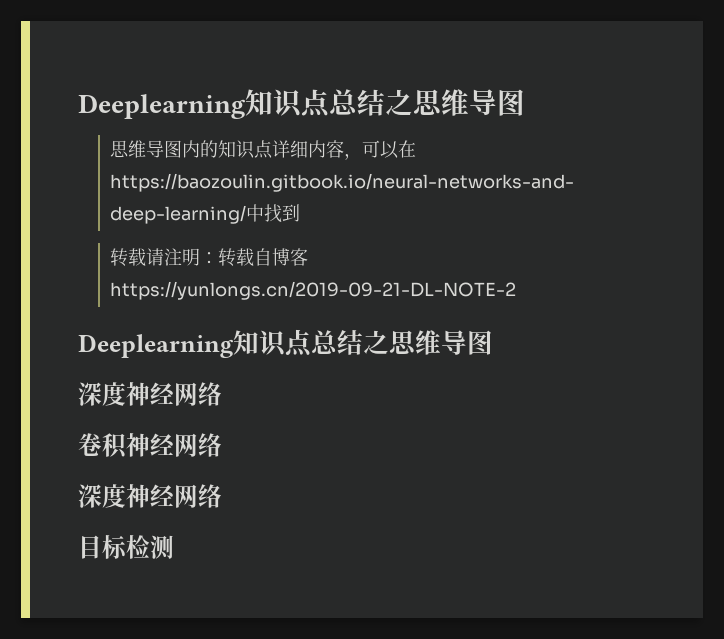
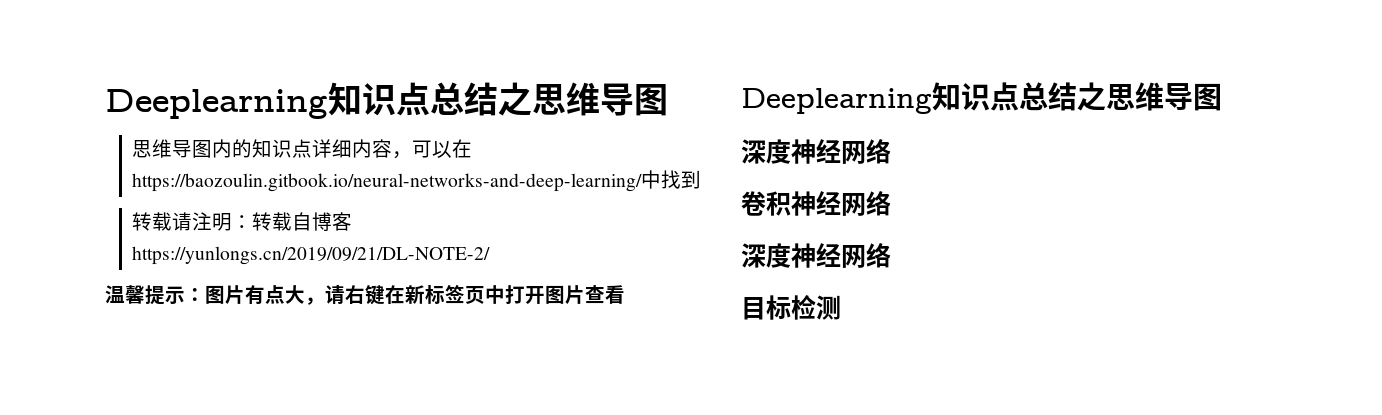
- 转载请注明：转载自博客https://yunlongs.cn/2019-09-21-DL-NOTE-2
+ 转载请注明：转载自博客https://yunlongs.cn/2019/09/21/DL-NOTE-2/
+ 温馨提示：图片有点大，请右键在新标签页中打开图片查看

